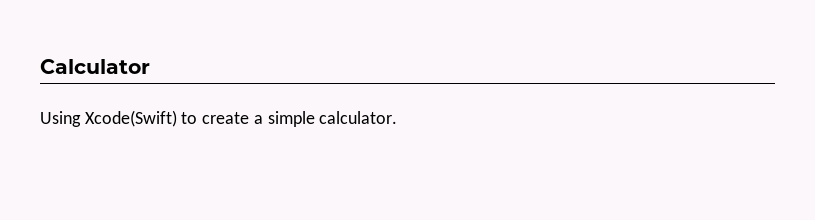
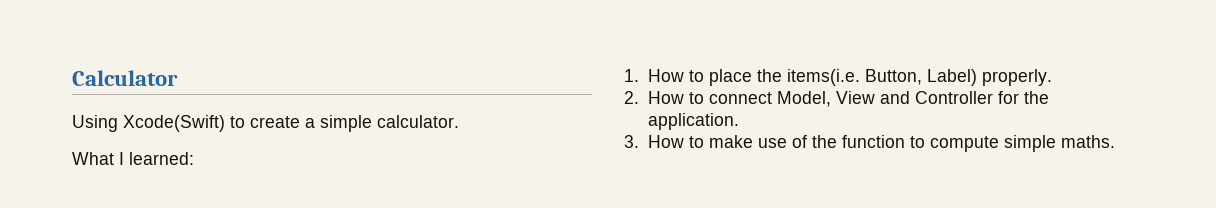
+ What I learned:
+ 1. How to place the items(i.e. Button, Label) properly.
+ 2. How to connect Model, View and Controller for the application.
+ 3. How to make use of the function to compute simple maths.

